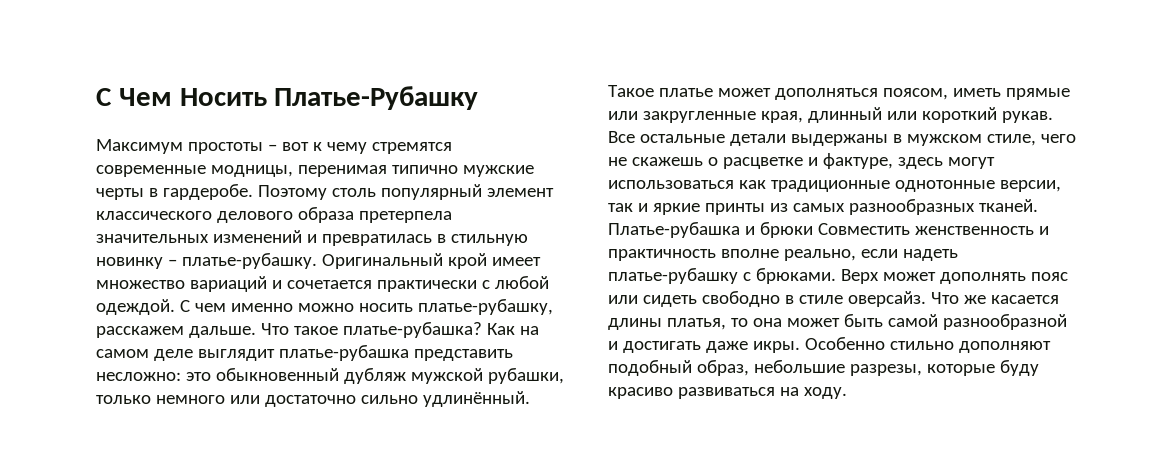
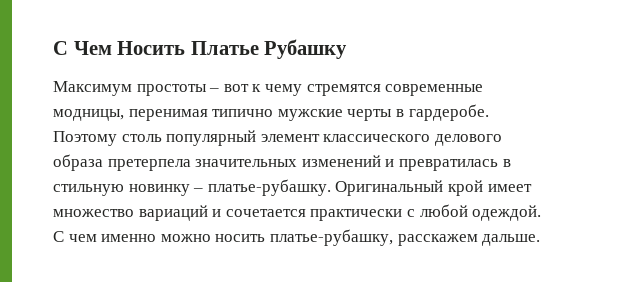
- С Чем Носить Платье-Рубашку
+ С Чем Носить Платье Рубашку
- Что такое платье-рубашка? Как на самом деле выглядит платье-рубашка представить несложно: это обыкновенный дубляж мужской рубашки, только немного или достаточно сильно удлинённый. Такое платье может дополняться поясом, иметь прямые или закругленные края, длинный или короткий рукав. Все остальные детали выдержаны в мужском стиле, чего не скажешь о расцветке и фактуре, здесь могут использоваться как традиционные однотонные версии, так и яркие принты из самых разнообразных тканей. Платье-рубашка и брюки Совместить женственность и практичность вполне реально, если надеть платье-рубашку с брюками. Верх может дополнять пояс или сидеть свободно в стиле оверсайз. Что же касается длины платья, то она может быть самой разнообразной и достигать даже икры. Особенно стильно дополняют подобный образ, небольшие разрезы, которые буду красиво развиваться на ходу.

